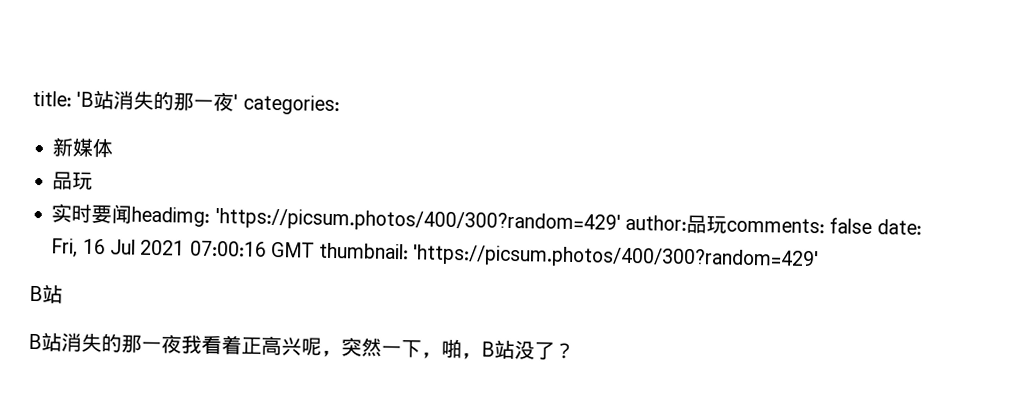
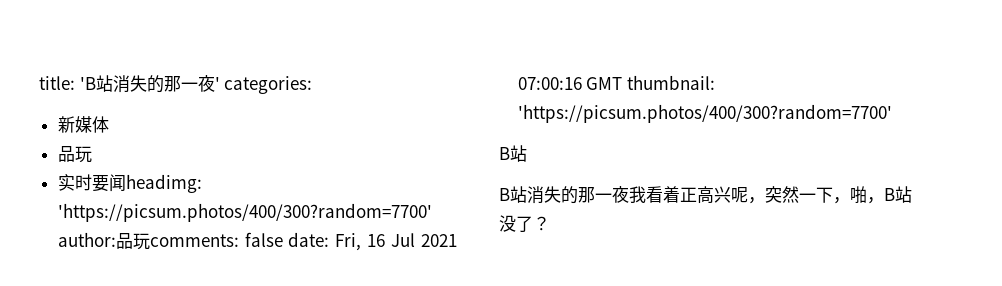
- 实时要闻headimg: 'https://picsum.photos/400/300?random=429' author:品玩comments: false date: Fri, 16 Jul 2021 07:00:16 GMT thumbnail: 'https://picsum.photos/400/300?random=429'
+ 实时要闻headimg: 'https://picsum.photos/400/300?random=7700' author:品玩comments: false date: Fri, 16 Jul 2021 07:00:16 GMT thumbnail: 'https://picsum.photos/400/300?random=7700'

